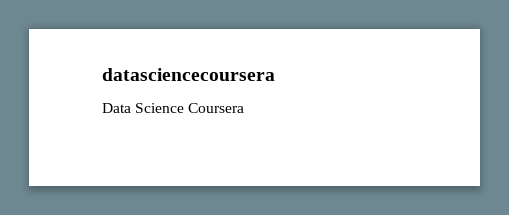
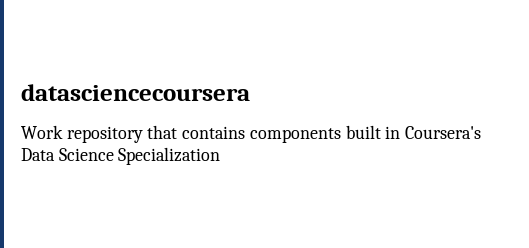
- Data Science Coursera
+ Work repository that contains components built in Coursera's Data Science Specialization

